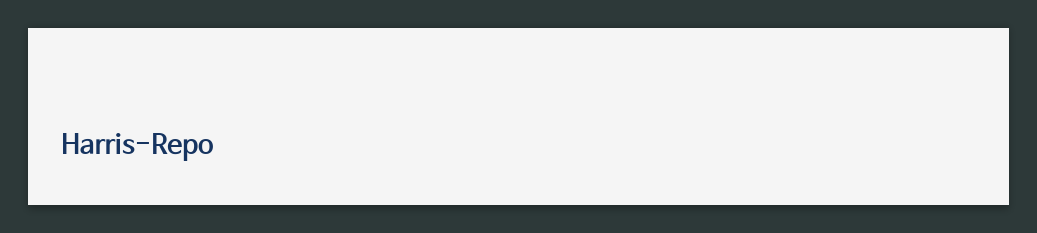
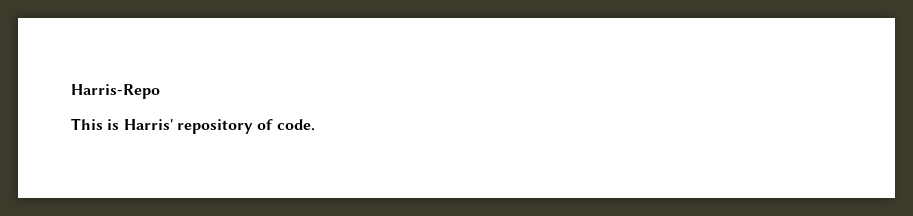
+ This is Harris' repository of code.

